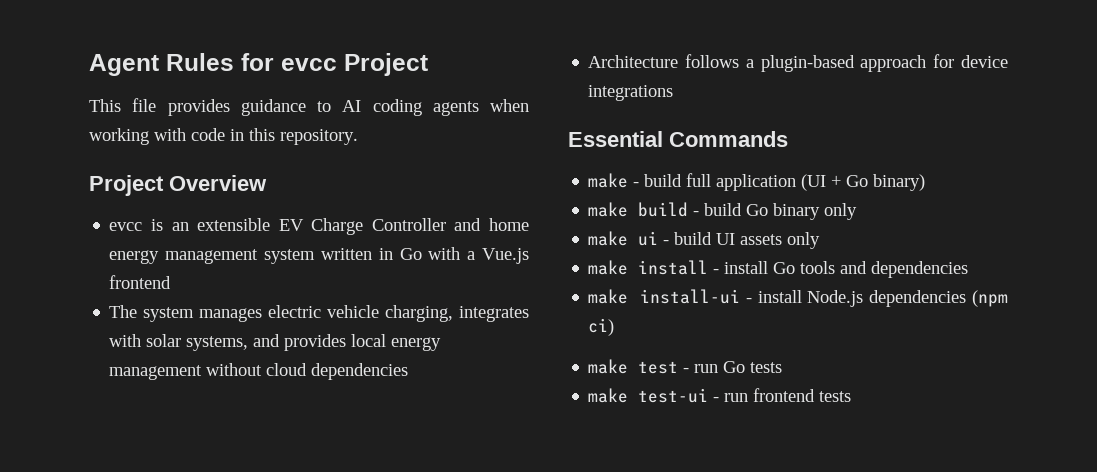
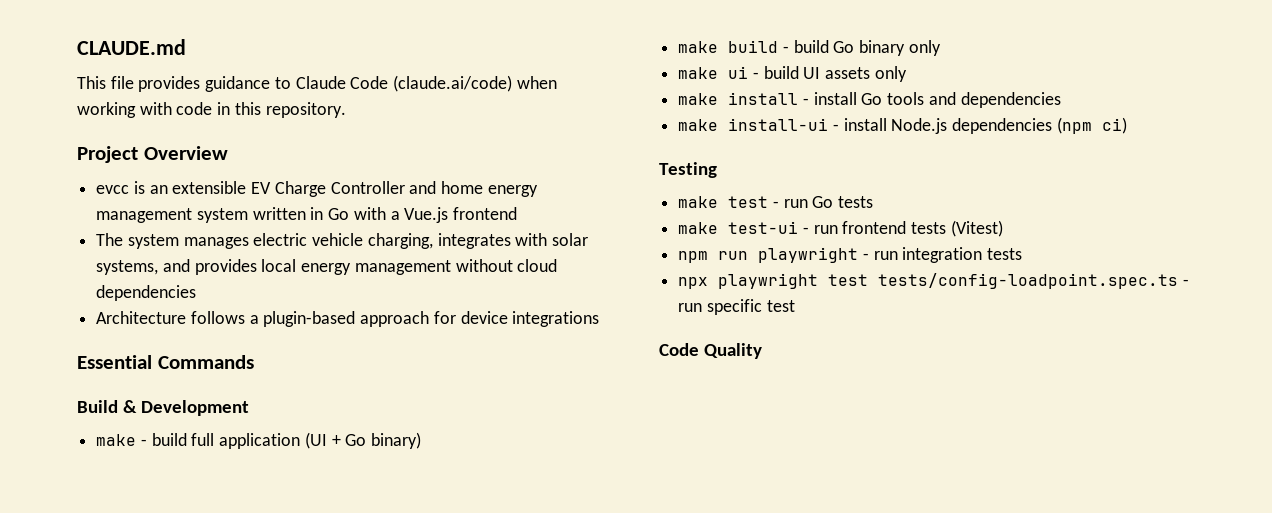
- Agent Rules for evcc Project
+ CLAUDE.md
- This file provides guidance to AI coding agents when working with code in this repository.
+ This file provides guidance to Claude Code (claude.ai/code) when working with code in this repository.
+ Build & Development
+ Testing
- make test-ui - run frontend tests
+ make test-ui - run frontend tests (Vitest)
+ npm run playwright - run integration tests
+ npx playwright test tests/config-loadpoint.spec.ts - run specific test
+ Code Quality

